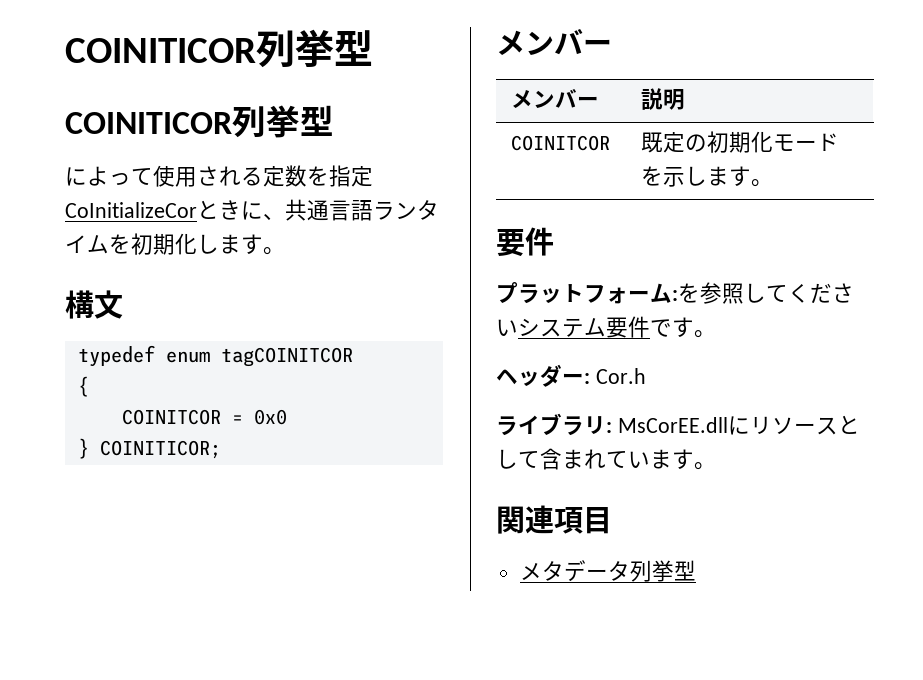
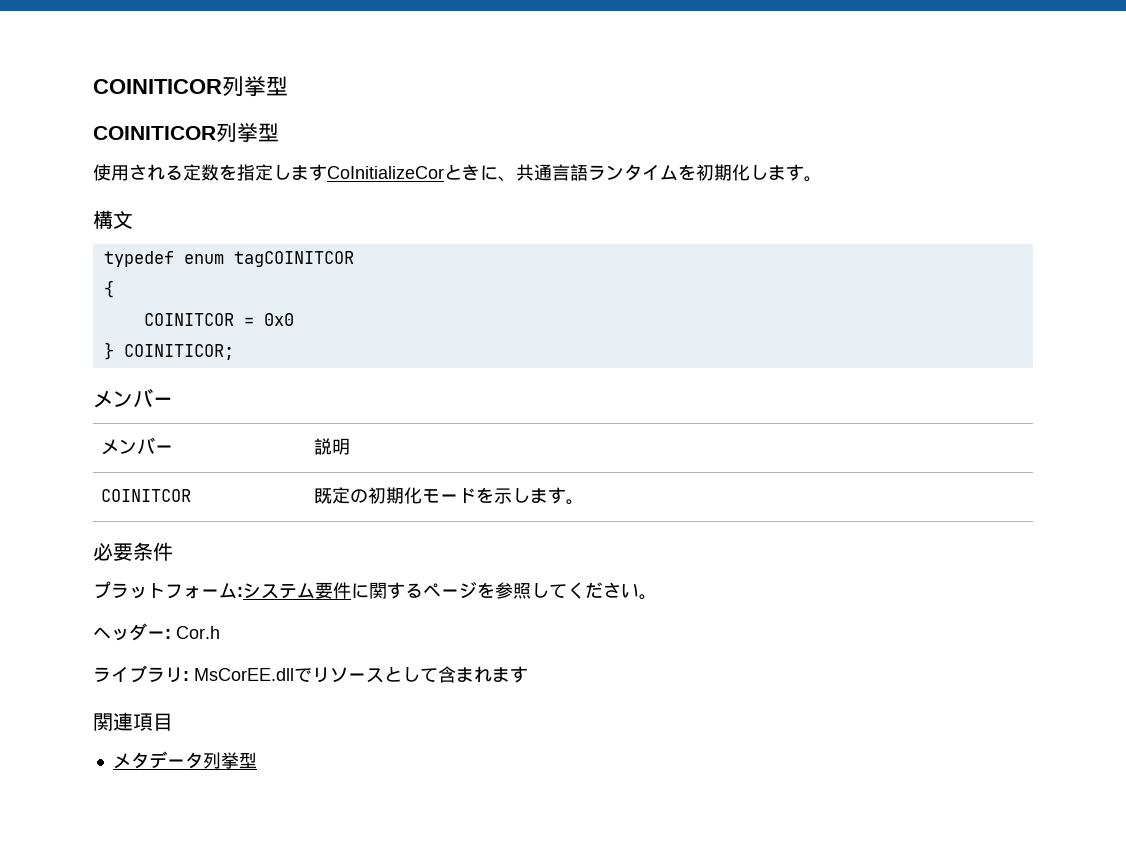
- によって使用される定数を指定CoInitializeCorときに、共通言語ランタイムを初期化します。
+ 使用される定数を指定しますCoInitializeCorときに、共通言語ランタイムを初期化します。
  COINITCOR | 既定の初期化モードを示します。
- 要件
+ 必要条件
- プラットフォーム:を参照してくださいシステム要件です。
+ プラットフォーム:システム要件に関するページを参照してください。
- ライブラリ: MsCorEE.dllにリソースとして含まれています。
+ ライブラリ: MsCorEE.dllでリソースとして含まれます

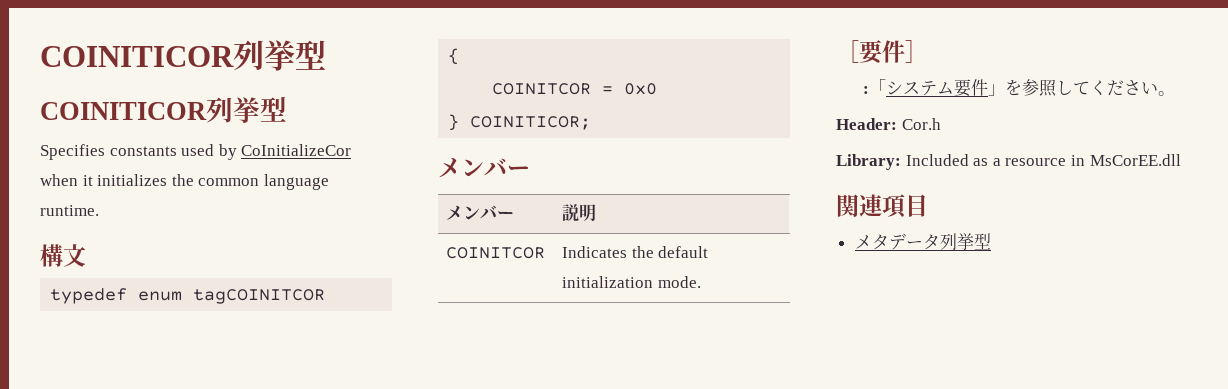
- 使用される定数を指定しますCoInitializeCorときに、共通言語ランタイムを初期化します。
+ Specifies constants used by CoInitializeCor when it initializes the common language runtime.
- COINITCOR | 既定の初期化モードを示します。
- 必要条件
- プラットフォーム:システム要件に関するページを参照してください。
+ COINITCOR | Indicates the default initialization mode.
+ ［要件］
+ :「システム要件」を参照してください。
- ヘッダー: Cor.h
- ライブラリ: MsCorEE.dllでリソースとして含まれます
+ Header: Cor.h
+ Library: Included as a resource in MsCorEE.dll

